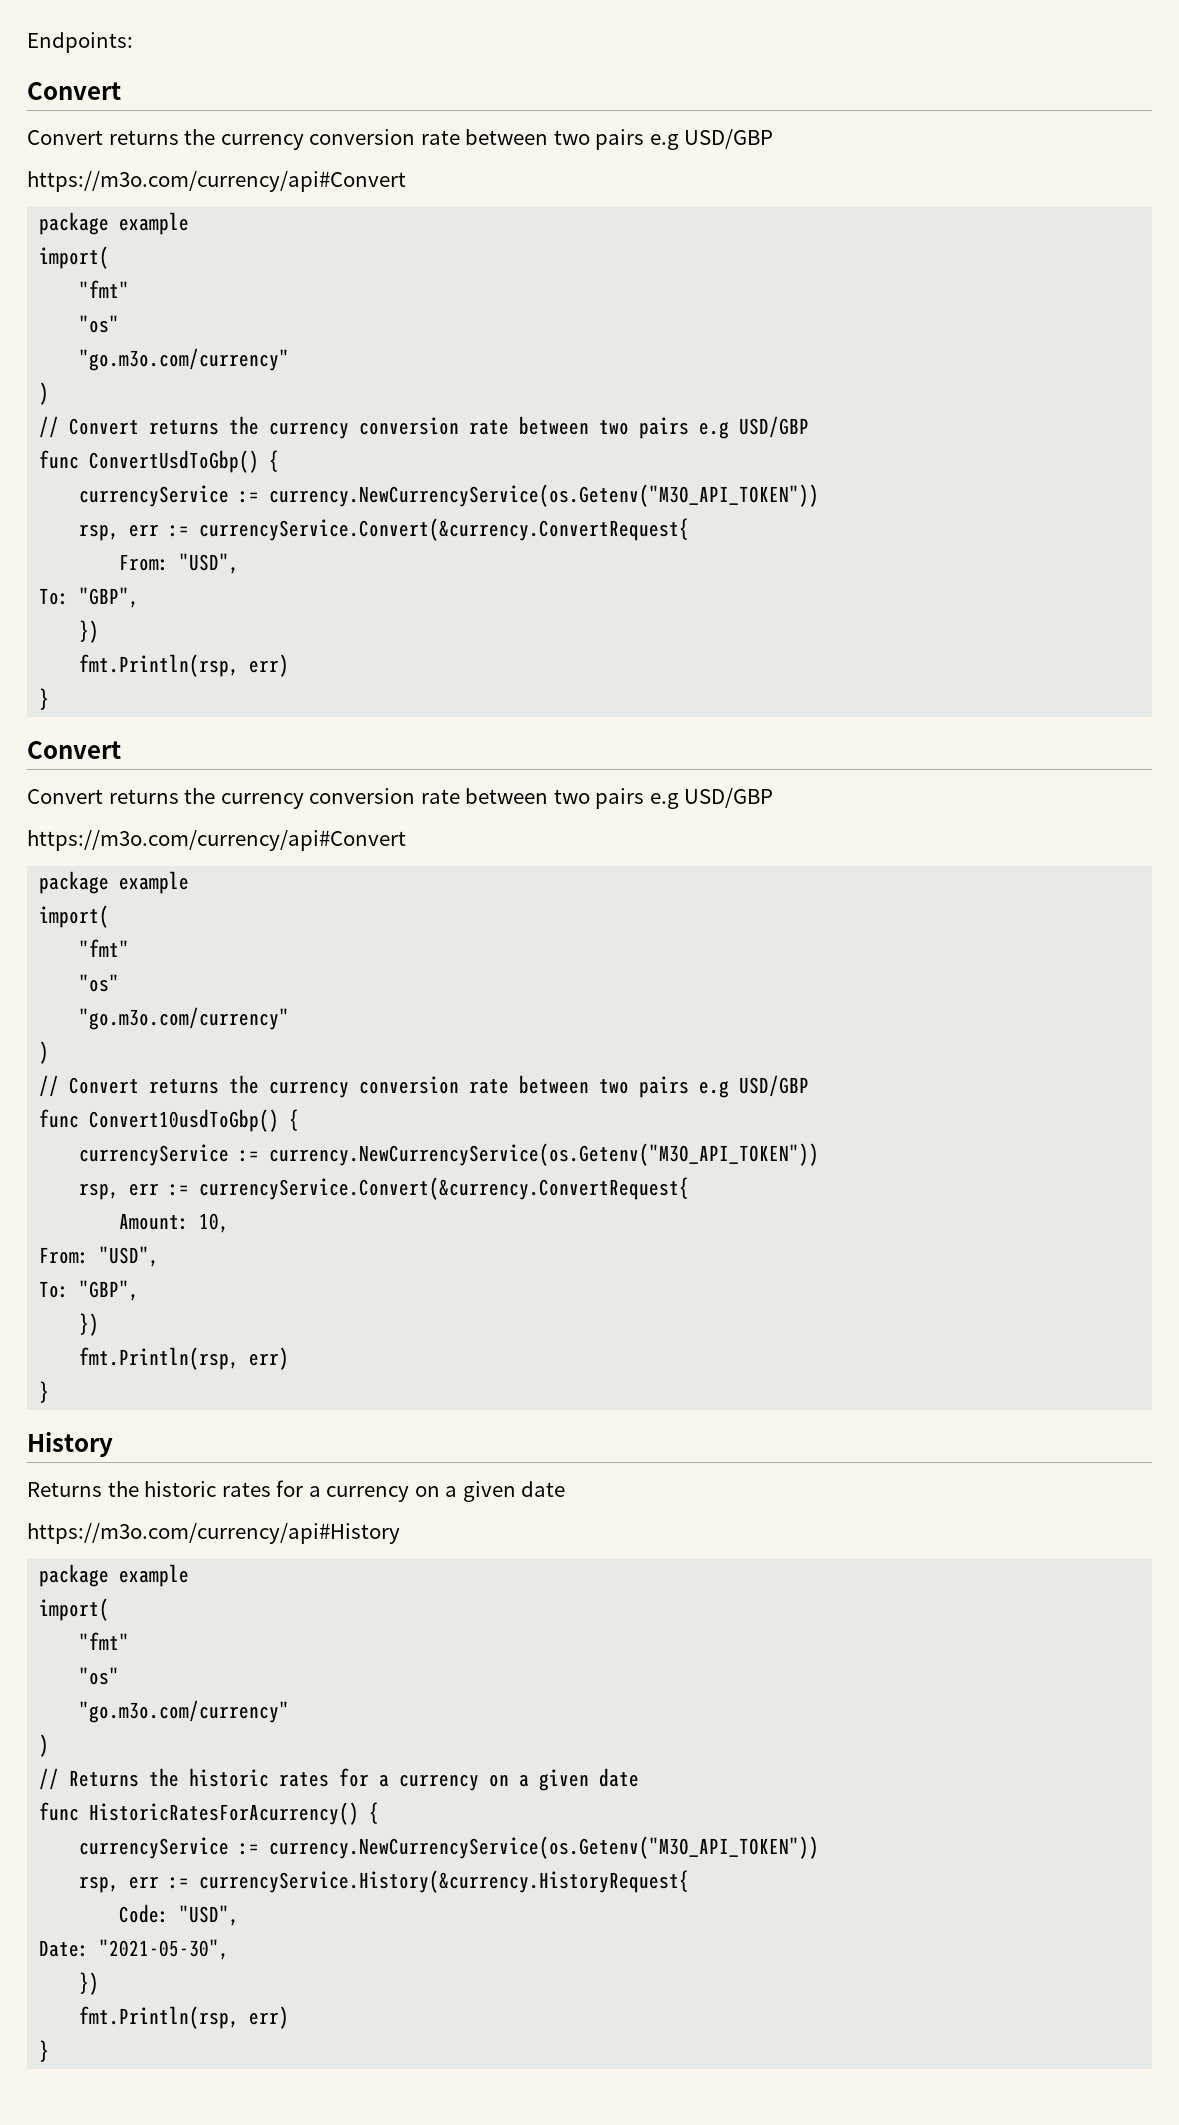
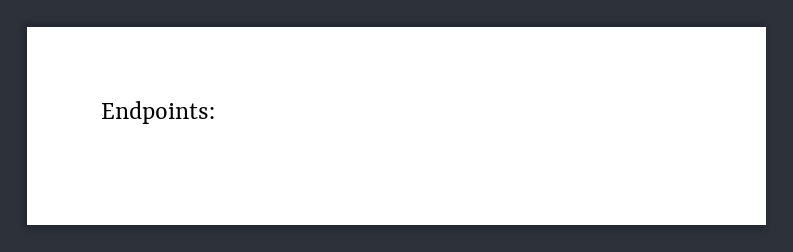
  Endpoints:
- Convert
- Convert returns the currency conversion rate between two pairs e.g USD/GBP
- https://m3o.com/currency/api#Convert
- package example
- import(
- "fmt"
- "os"
- "go.m3o.com/currency"
- )
- // Convert returns the currency conversion rate between two pairs e.g USD/GBP
- func ConvertUsdToGbp() {
- currencyService := currency.NewCurrencyService(os.Getenv("M3O_API_TOKEN"))
- rsp, err := currencyService.Convert(&currency.ConvertRequest{
- From: "USD",
- To: "GBP",
- })
- fmt.Println(rsp, err)
- }
- Convert
- Convert returns the currency conversion rate between two pairs e.g USD/GBP
- https://m3o.com/currency/api#Convert
- package example
- import(
- "fmt"
- "os"
- "go.m3o.com/currency"
- )
- // Convert returns the currency conversion rate between two pairs e.g USD/GBP
- func Convert10usdToGbp() {
- currencyService := currency.NewCurrencyService(os.Getenv("M3O_API_TOKEN"))
- rsp, err := currencyService.Convert(&currency.ConvertRequest{
- Amount: 10,
- From: "USD",
- To: "GBP",
- })
- fmt.Println(rsp, err)
- }
- History
- Returns the historic rates for a currency on a given date
- https://m3o.com/currency/api#History
- package example
- import(
- "fmt"
- "os"
- "go.m3o.com/currency"
- )
- // Returns the historic rates for a currency on a given date
- func HistoricRatesForAcurrency() {
- currencyService := currency.NewCurrencyService(os.Getenv("M3O_API_TOKEN"))
- rsp, err := currencyService.History(&currency.HistoryRequest{
- Code: "USD",
- Date: "2021-05-30",
- })
- fmt.Println(rsp, err)
- }

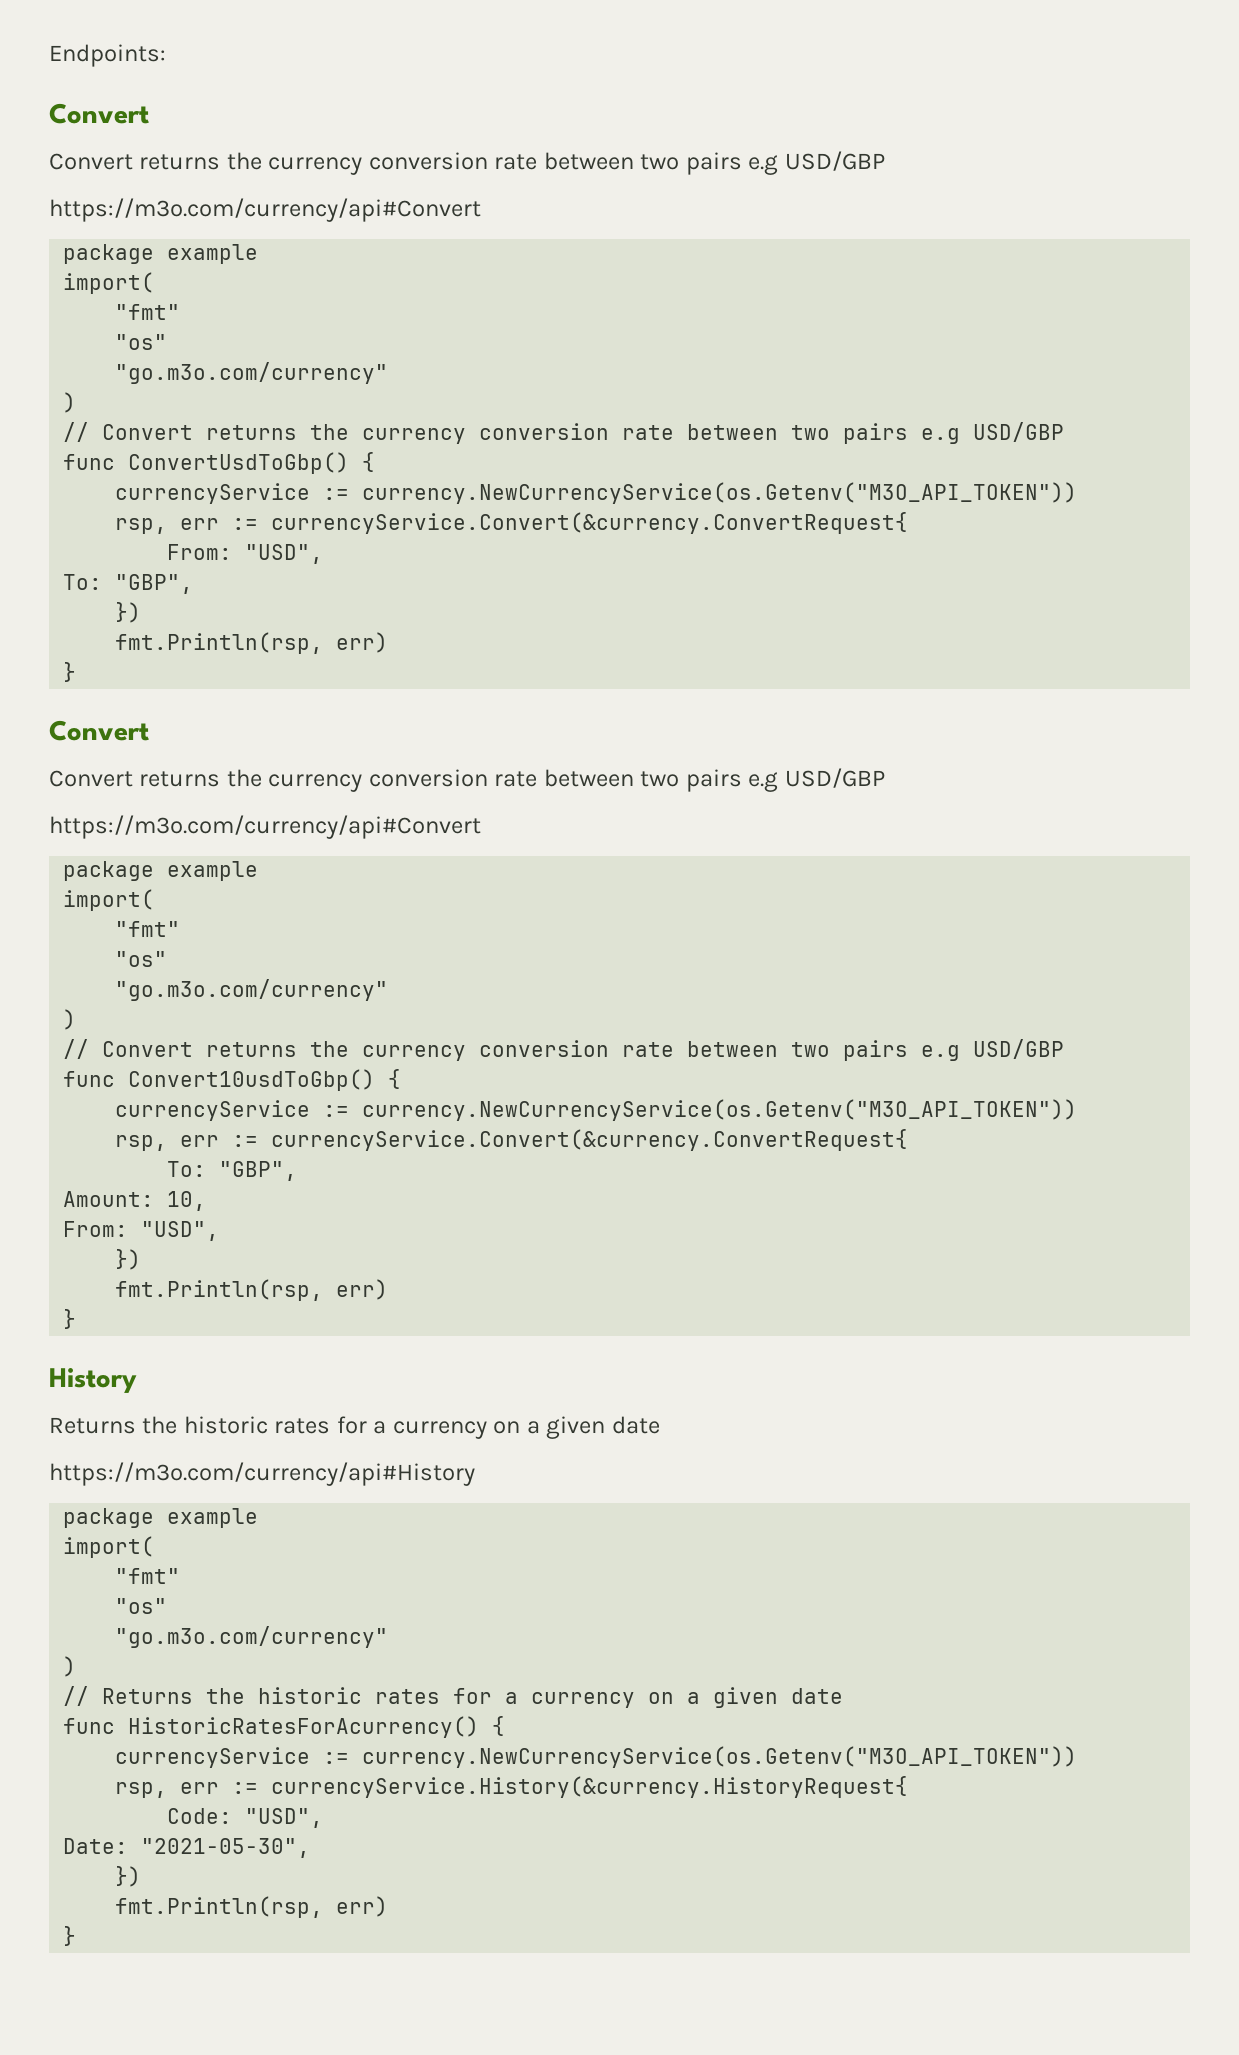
  Endpoints:
+ Convert
+ Convert returns the currency conversion rate between two pairs e.g USD/GBP
+ https://m3o.com/currency/api#Convert
+ package example
+ import(
+ "fmt"
+ "os"
+ "go.m3o.com/currency"
+ )
+ // Convert returns the currency conversion rate between two pairs e.g USD/GBP
+ func ConvertUsdToGbp() {
+ currencyService := currency.NewCurrencyService(os.Getenv("M3O_API_TOKEN"))
+ rsp, err := currencyService.Convert(&currency.ConvertRequest{
+ From: "USD",
+ To: "GBP",
+ })
+ fmt.Println(rsp, err)
+ }
+ Convert
+ Convert returns the currency conversion rate between two pairs e.g USD/GBP
+ https://m3o.com/currency/api#Convert
+ package example
+ import(
+ "fmt"
+ "os"
+ "go.m3o.com/currency"
+ )
+ // Convert returns the currency conversion rate between two pairs e.g USD/GBP
+ func Convert10usdToGbp() {
+ currencyService := currency.NewCurrencyService(os.Getenv("M3O_API_TOKEN"))
+ rsp, err := currencyService.Convert(&currency.ConvertRequest{
+ To: "GBP",
+ Amount: 10,
+ From: "USD",
+ })
+ fmt.Println(rsp, err)
+ }
+ History
+ Returns the historic rates for a currency on a given date
+ https://m3o.com/currency/api#History
+ package example
+ import(
+ "fmt"
+ "os"
+ "go.m3o.com/currency"
+ )
+ // Returns the historic rates for a currency on a given date
+ func HistoricRatesForAcurrency() {
+ currencyService := currency.NewCurrencyService(os.Getenv("M3O_API_TOKEN"))
+ rsp, err := currencyService.History(&currency.HistoryRequest{
+ Code: "USD",
+ Date: "2021-05-30",
+ })
+ fmt.Println(rsp, err)
+ }

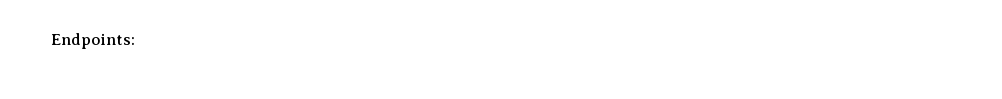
  Endpoints:
- Convert
- Convert returns the currency conversion rate between two pairs e.g USD/GBP
- https://m3o.com/currency/api#Convert
- package example
- import(
- "fmt"
- "os"
- "go.m3o.com/currency"
- )
- // Convert returns the currency conversion rate between two pairs e.g USD/GBP
- func ConvertUsdToGbp() {
- currencyService := currency.NewCurrencyService(os.Getenv("M3O_API_TOKEN"))
- rsp, err := currencyService.Convert(&currency.ConvertRequest{
- From: "USD",
- To: "GBP",
- })
- fmt.Println(rsp, err)
- }
- Convert
- Convert returns the currency conversion rate between two pairs e.g USD/GBP
- https://m3o.com/currency/api#Convert
- package example
- import(
- "fmt"
- "os"
- "go.m3o.com/currency"
- )
- // Convert returns the currency conversion rate between two pairs e.g USD/GBP
- func Convert10usdToGbp() {
- currencyService := currency.NewCurrencyService(os.Getenv("M3O_API_TOKEN"))
- rsp, err := currencyService.Convert(&currency.ConvertRequest{
- To: "GBP",
- Amount: 10,
- From: "USD",
- })
- fmt.Println(rsp, err)
- }
- History
- Returns the historic rates for a currency on a given date
- https://m3o.com/currency/api#History
- package example
- import(
- "fmt"
- "os"
- "go.m3o.com/currency"
- )
- // Returns the historic rates for a currency on a given date
- func HistoricRatesForAcurrency() {
- currencyService := currency.NewCurrencyService(os.Getenv("M3O_API_TOKEN"))
- rsp, err := currencyService.History(&currency.HistoryRequest{
- Code: "USD",
- Date: "2021-05-30",
- })
- fmt.Println(rsp, err)
- }

